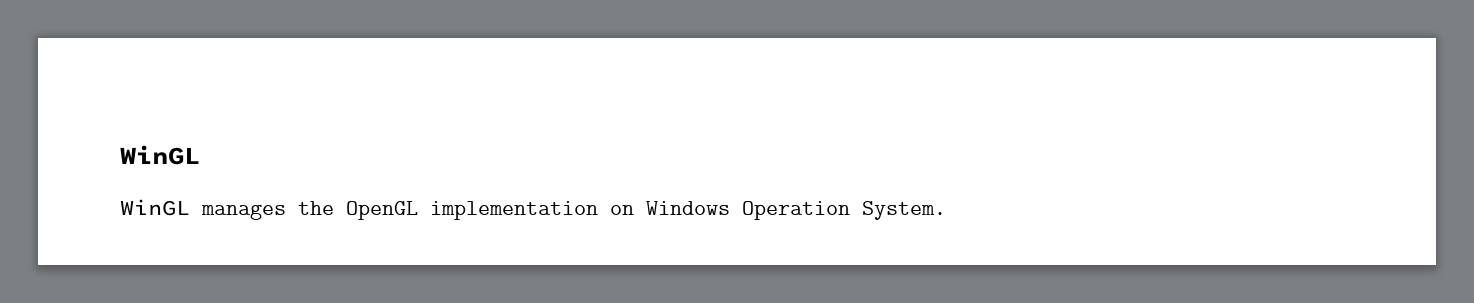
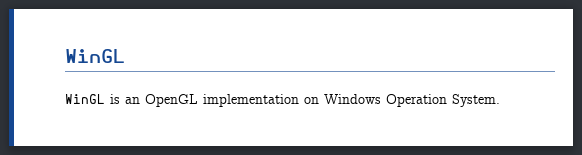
- WinGL manages the OpenGL implementation on Windows Operation System.
+ WinGL is an OpenGL implementation on Windows Operation System.

